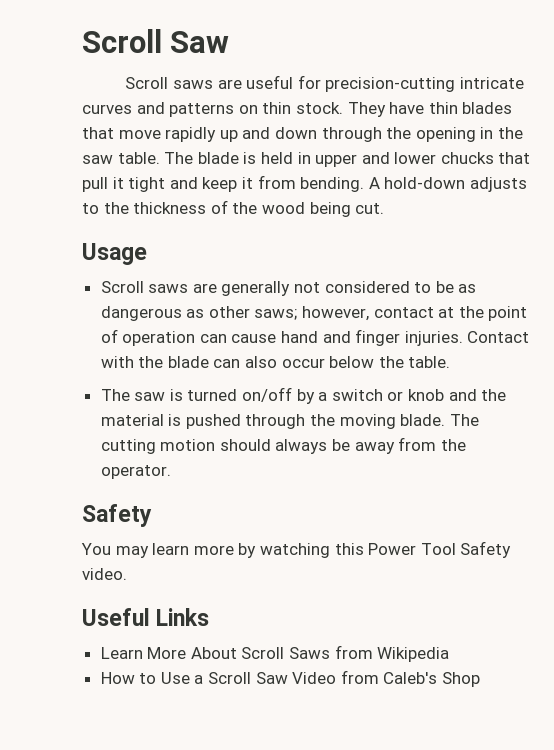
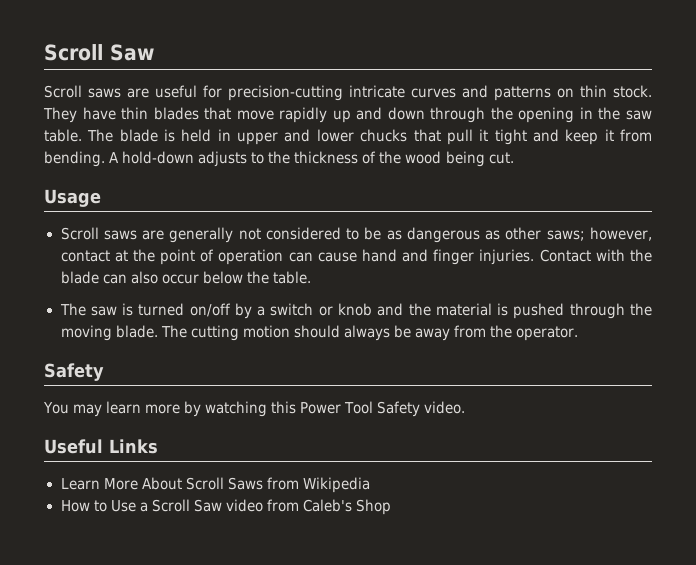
- How to Use a Scroll Saw Video from Caleb's Shop
+ How to Use a Scroll Saw video from Caleb's Shop

